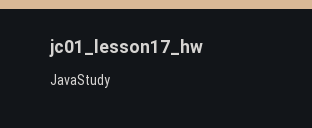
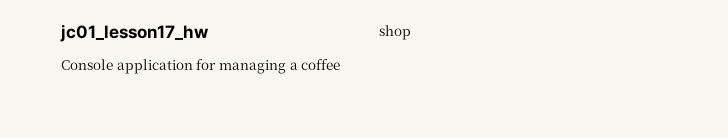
- JavaStudy
+ Console application for managing a coffee shop

